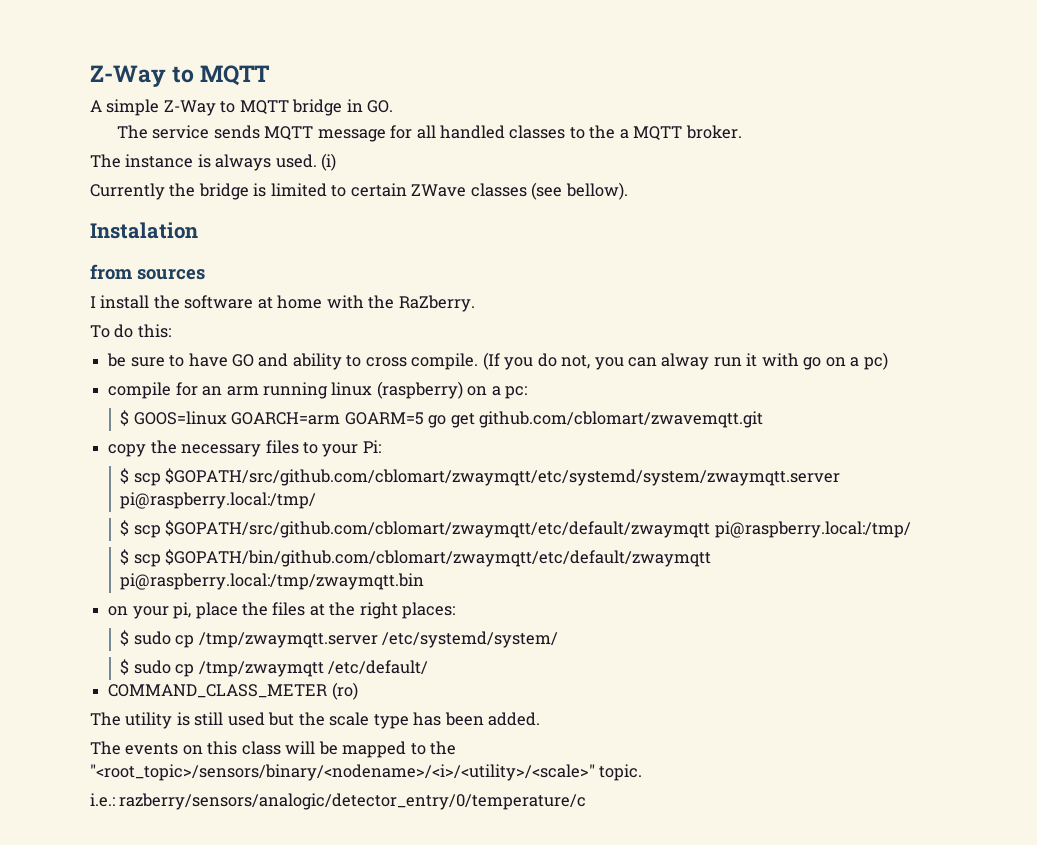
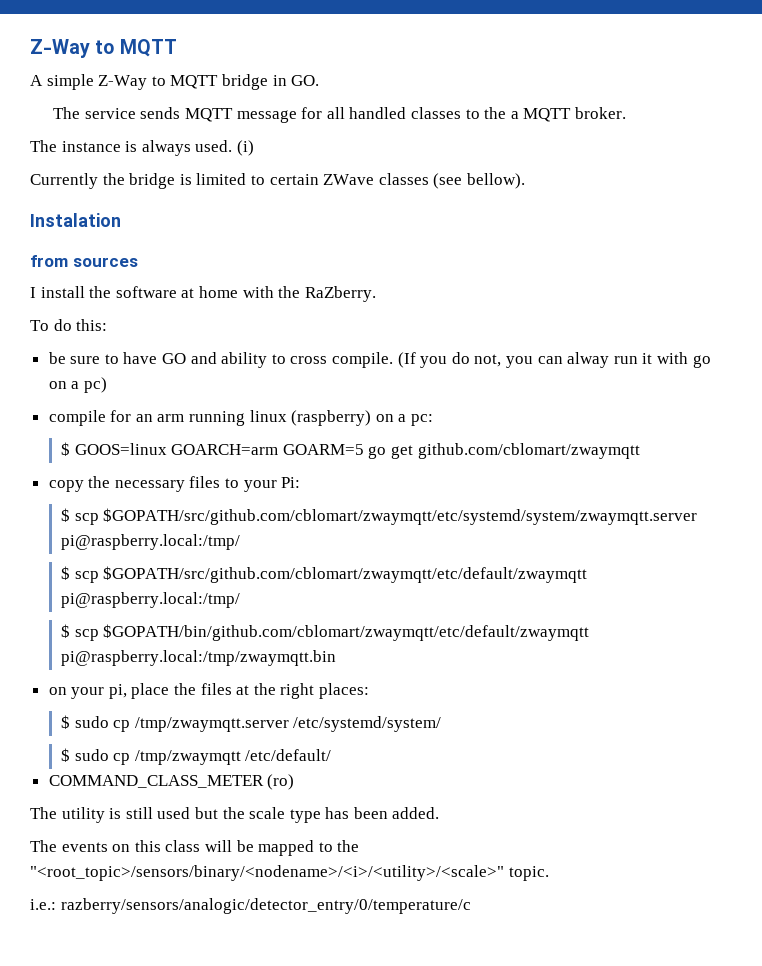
- $ GOOS=linux GOARCH=arm GOARM=5 go get github.com/cblomart/zwavemqtt.git
+ $ GOOS=linux GOARCH=arm GOARM=5 go get github.com/cblomart/zwaymqtt

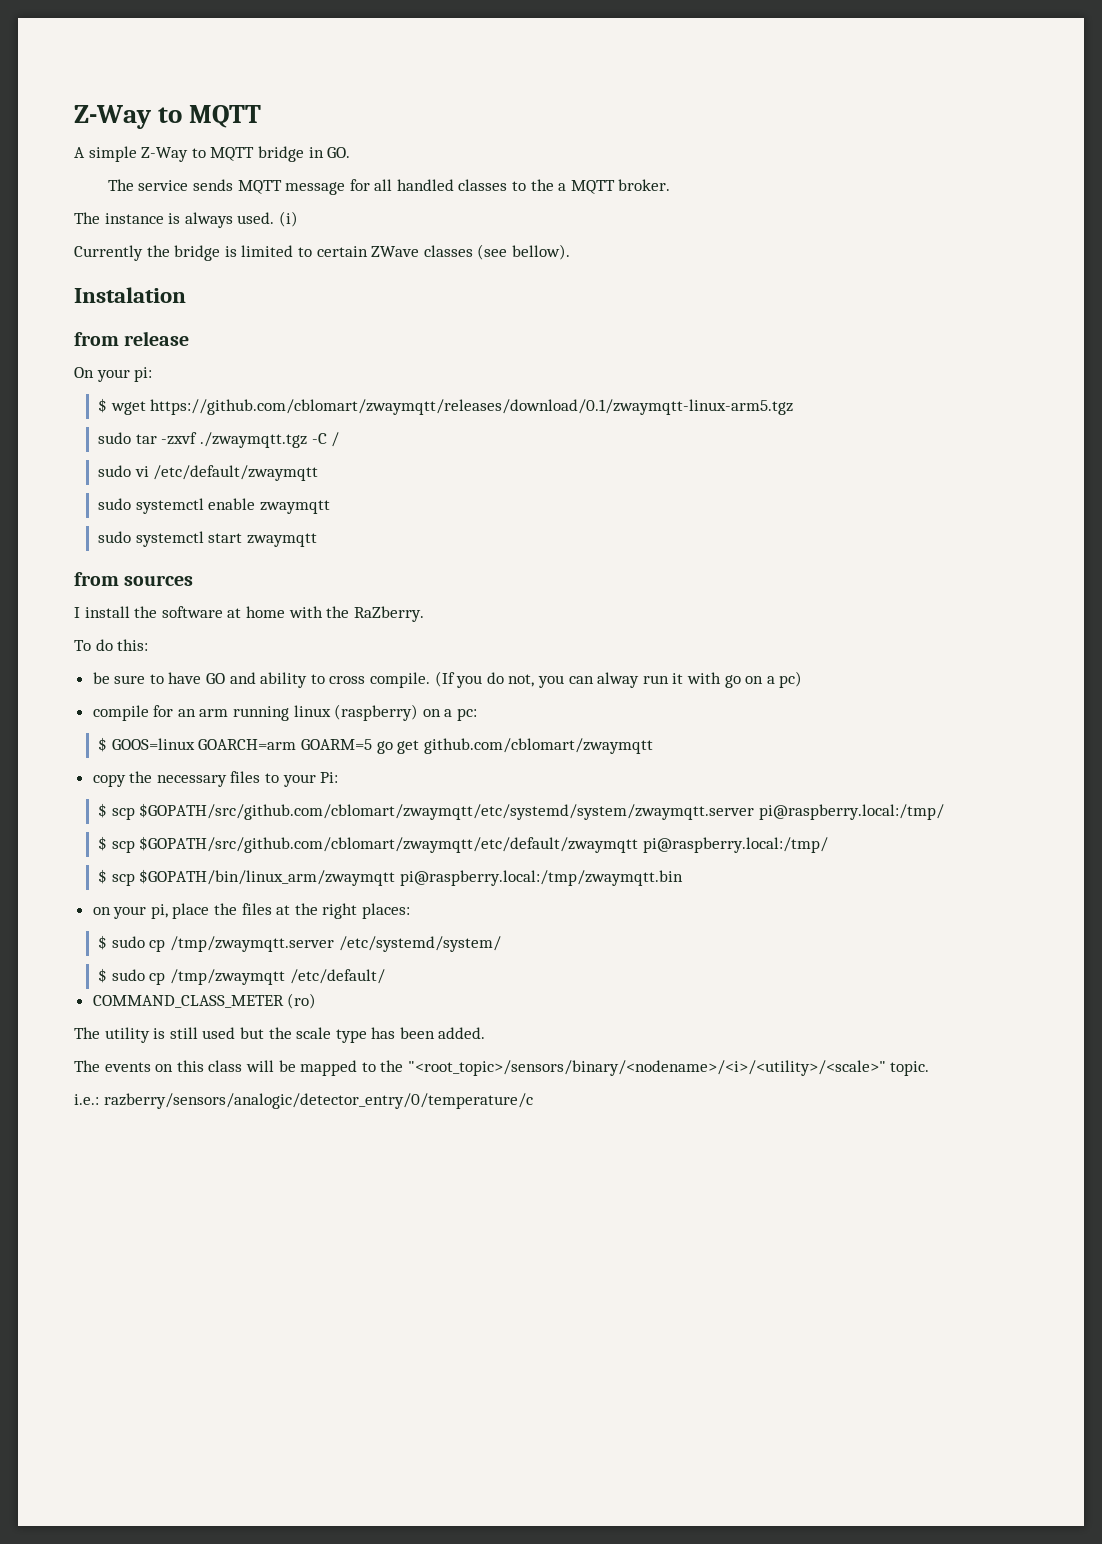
+ from release
+ On your pi:
+ $ wget https://github.com/cblomart/zwaymqtt/releases/download/0.1/zwaymqtt-linux-arm5.tgz
+ sudo tar -zxvf ./zwaymqtt.tgz -C /
+ sudo vi /etc/default/zwaymqtt
+ sudo systemctl enable zwaymqtt
+ sudo systemctl start zwaymqtt
- $ scp $GOPATH/bin/github.com/cblomart/zwaymqtt/etc/default/zwaymqtt pi@raspberry.local:/tmp/zwaymqtt.bin
+ $ scp $GOPATH/bin/linux_arm/zwaymqtt pi@raspberry.local:/tmp/zwaymqtt.bin

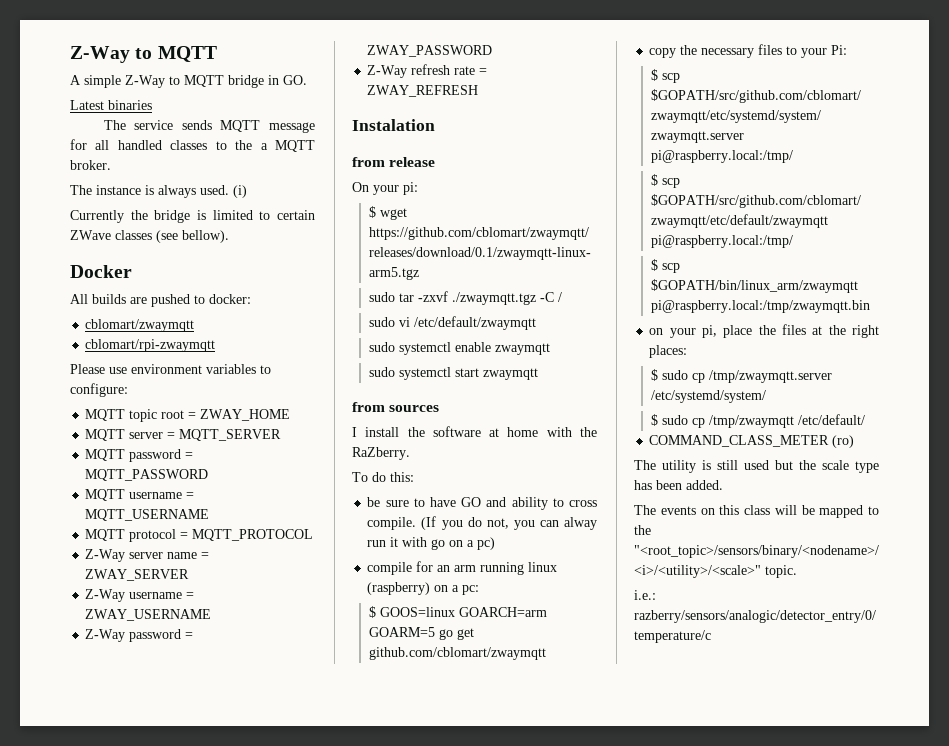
+ Latest binaries
+ Docker
+ All builds are pushed to docker:
+ cblomart/zwaymqtt
+ cblomart/rpi-zwaymqtt
+ Please use environment variables to configure:
+ MQTT topic root = ZWAY_HOME
+ MQTT server = MQTT_SERVER
+ MQTT password = MQTT_PASSWORD
+ MQTT username = MQTT_USERNAME
+ MQTT protocol = MQTT_PROTOCOL
+ Z-Way server name = ZWAY_SERVER
+ Z-Way username = ZWAY_USERNAME
+ Z-Way password = ZWAY_PASSWORD
+ Z-Way refresh rate = ZWAY_REFRESH

